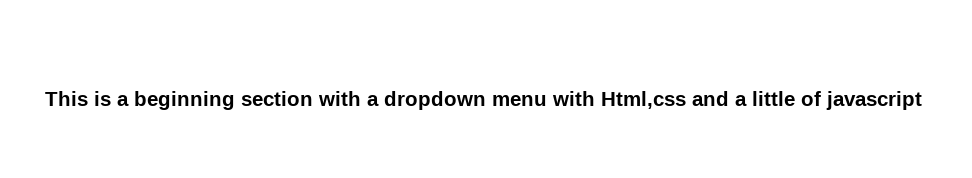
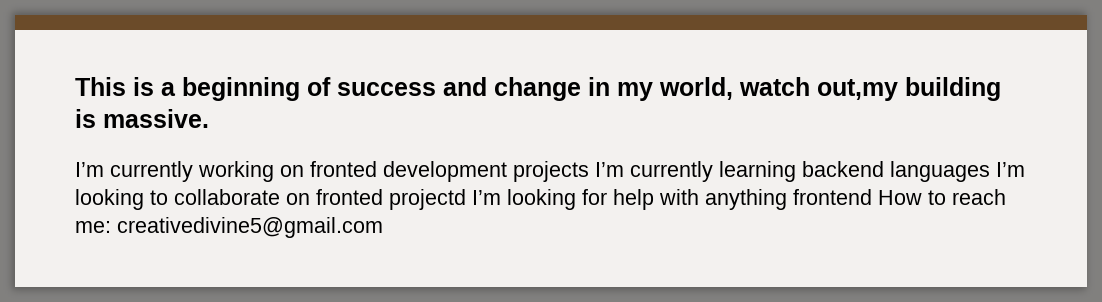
- This is a beginning section with a dropdown menu with Html,css and a little of javascript
+ This is a beginning of success and change in my world, watch out,my building is massive.
+ I’m currently working on fronted development projects I’m currently learning backend languages I’m looking to collaborate on fronted projectd I’m looking for help with anything frontend How to reach me: creativedivine5@gmail.com

